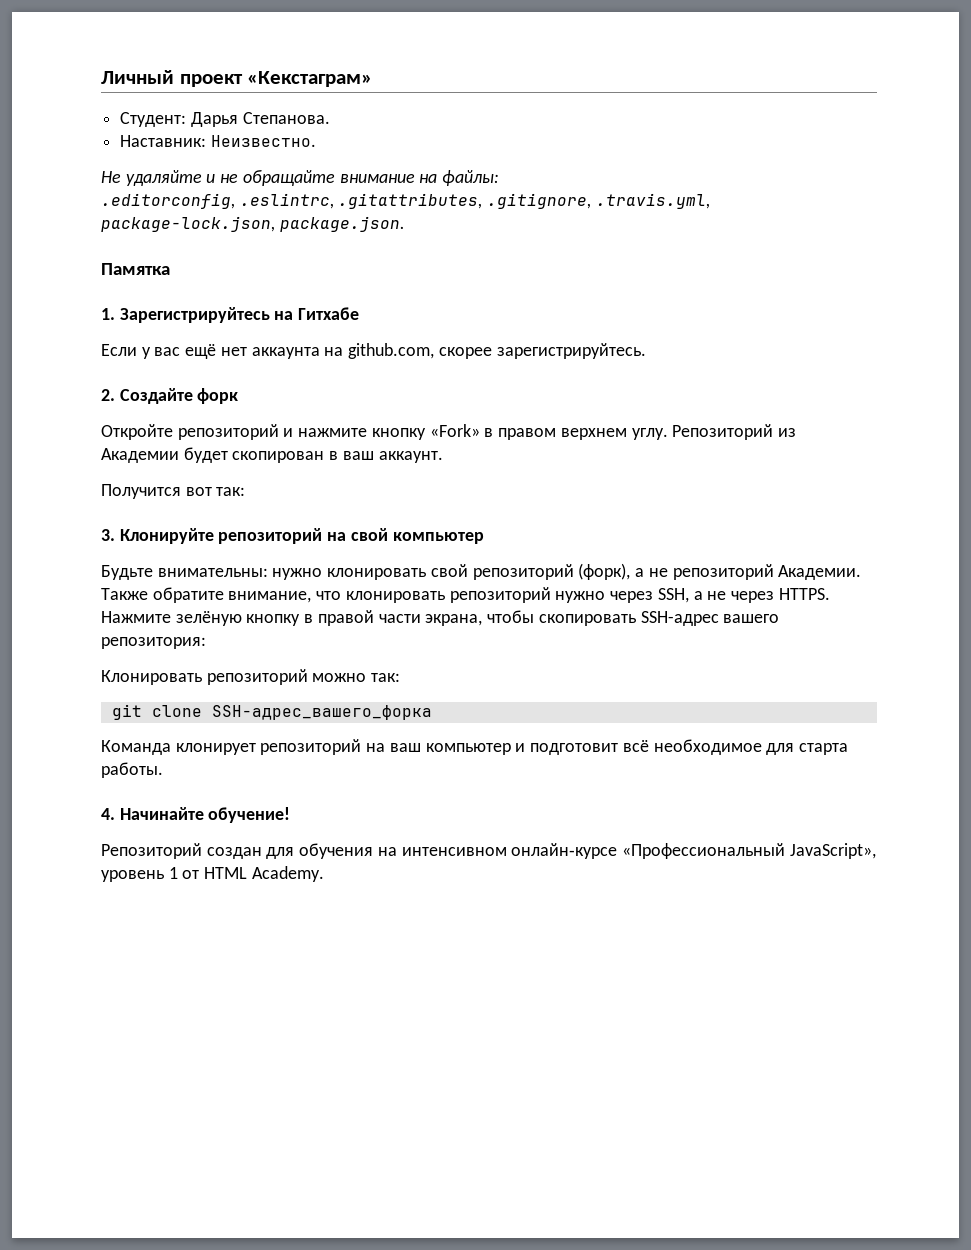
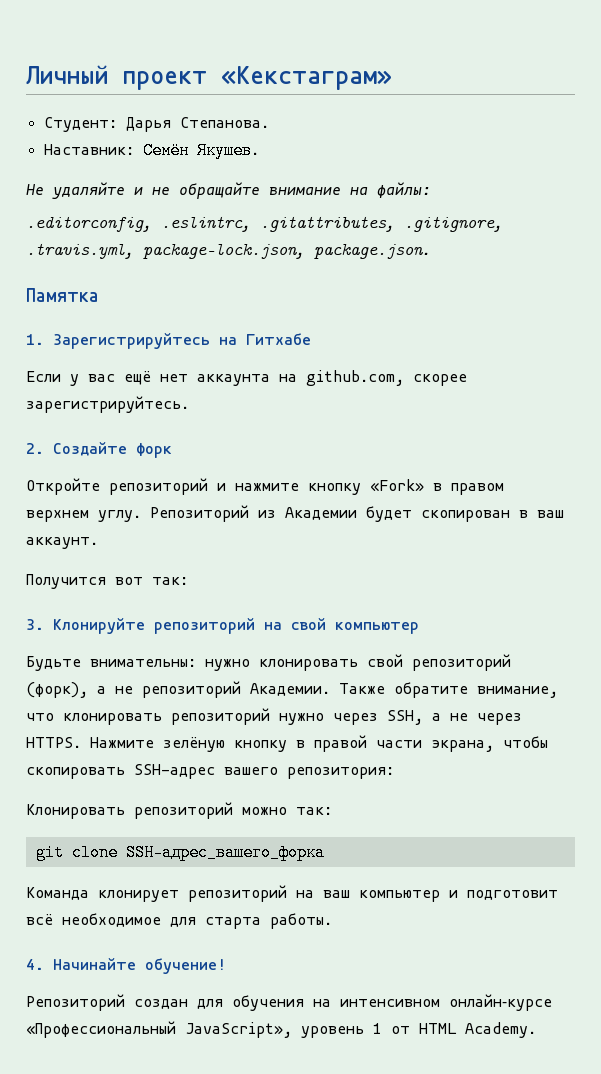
- Наставник: Неизвестно.
+ Наставник: Семён Якушев.

